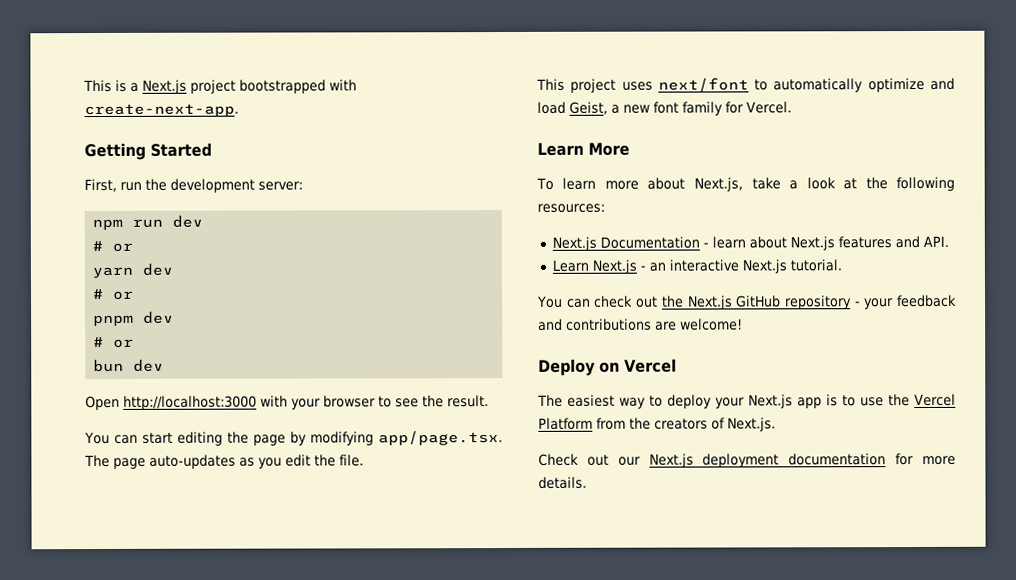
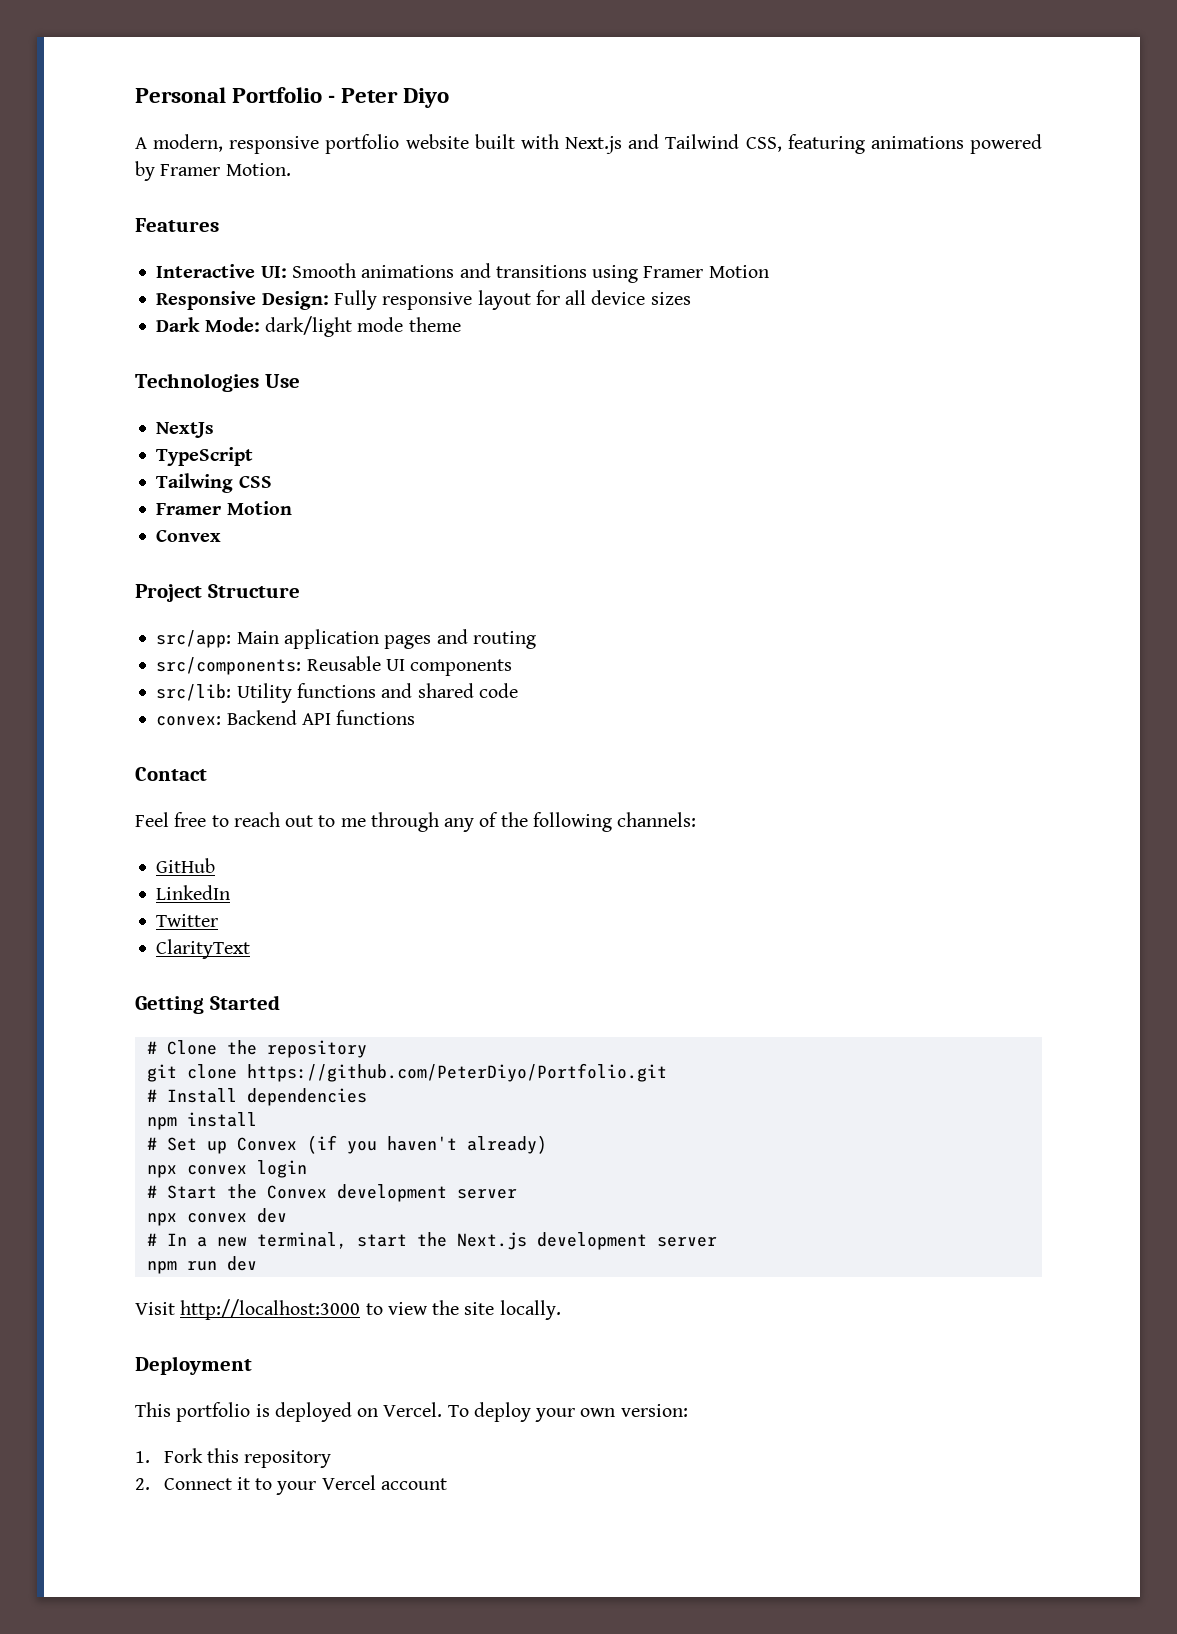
- This is a Next.js project bootstrapped with create-next-app.
+ Personal Portfolio - Peter Diyo
+ A modern, responsive portfolio website built with Next.js and Tailwind CSS, featuring animations powered by Framer Motion.
+ Features
+ Interactive UI: Smooth animations and transitions using Framer Motion
+ Responsive Design: Fully responsive layout for all device sizes
+ Dark Mode: dark/light mode theme
+ Technologies Use
+ NextJs
+ TypeScript
+ Tailwing CSS
+ Framer Motion
+ Convex
+ Project Structure
+ src/app: Main application pages and routing
+ src/components: Reusable UI components
+ src/lib: Utility functions and shared code
+ convex: Backend API functions
+ Contact
+ Feel free to reach out to me through any of the following channels:
+ GitHub
+ LinkedIn
+ Twitter
+ ClarityText
  Getting Started
- First, run the development server:
+ # Clone the repository
+ git clone https://github.com/PeterDiyo/Portfolio.git
+ # Install dependencies
+ npm install
+ # Set up Convex (if you haven't already)
+ npx convex login
+ # Start the Convex development server
+ npx convex dev
+ # In a new terminal, start the Next.js development server
  npm run dev
- # or
- yarn dev
- # or
- pnpm dev
- # or
- bun dev
- Open http://localhost:3000 with your browser to see the result.
- You can start editing the page by modifying app/page.tsx. The page auto-updates as you edit the file.
- This project uses next/font to automatically optimize and load Geist, a new font family for Vercel.
- Learn More
- To learn more about Next.js, take a look at the following resources:
- Next.js Documentation - learn about Next.js features and API.
- Learn Next.js - an interactive Next.js tutorial.
- You can check out the Next.js GitHub repository - your feedback and contributions are welcome!
- Deploy on Vercel
- The easiest way to deploy your Next.js app is to use the Vercel Platform from the creators of Next.js.
- Check out our Next.js deployment documentation for more details.
+ Visit http://localhost:3000 to view the site locally.
+ Deployment
+ This portfolio is deployed on Vercel. To deploy your own version:
+ 1. Fork this repository
+ 2. Connect it to your Vercel account

